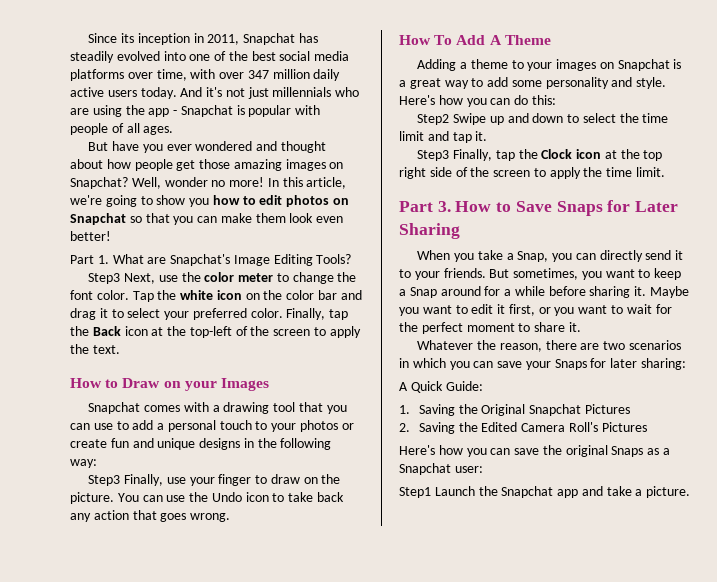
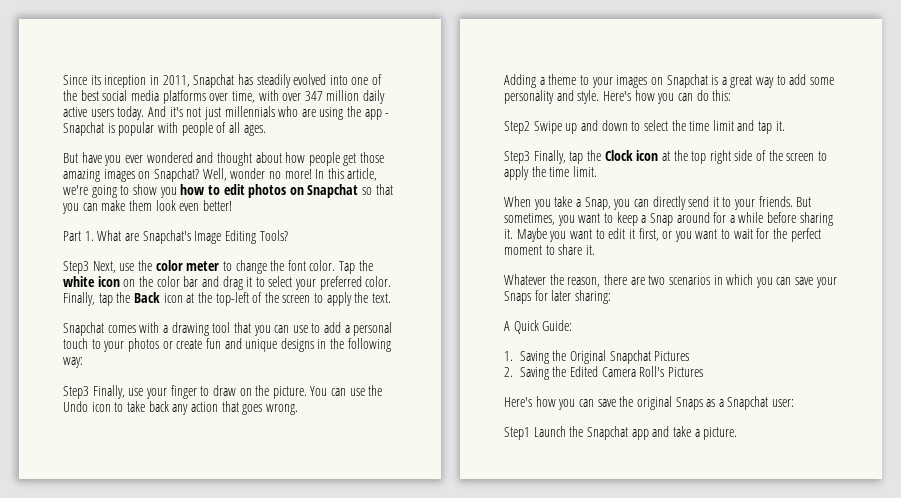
- How to Draw on your Images
- How To Add A Theme
- Part 3. How to Save Snaps for Later Sharing

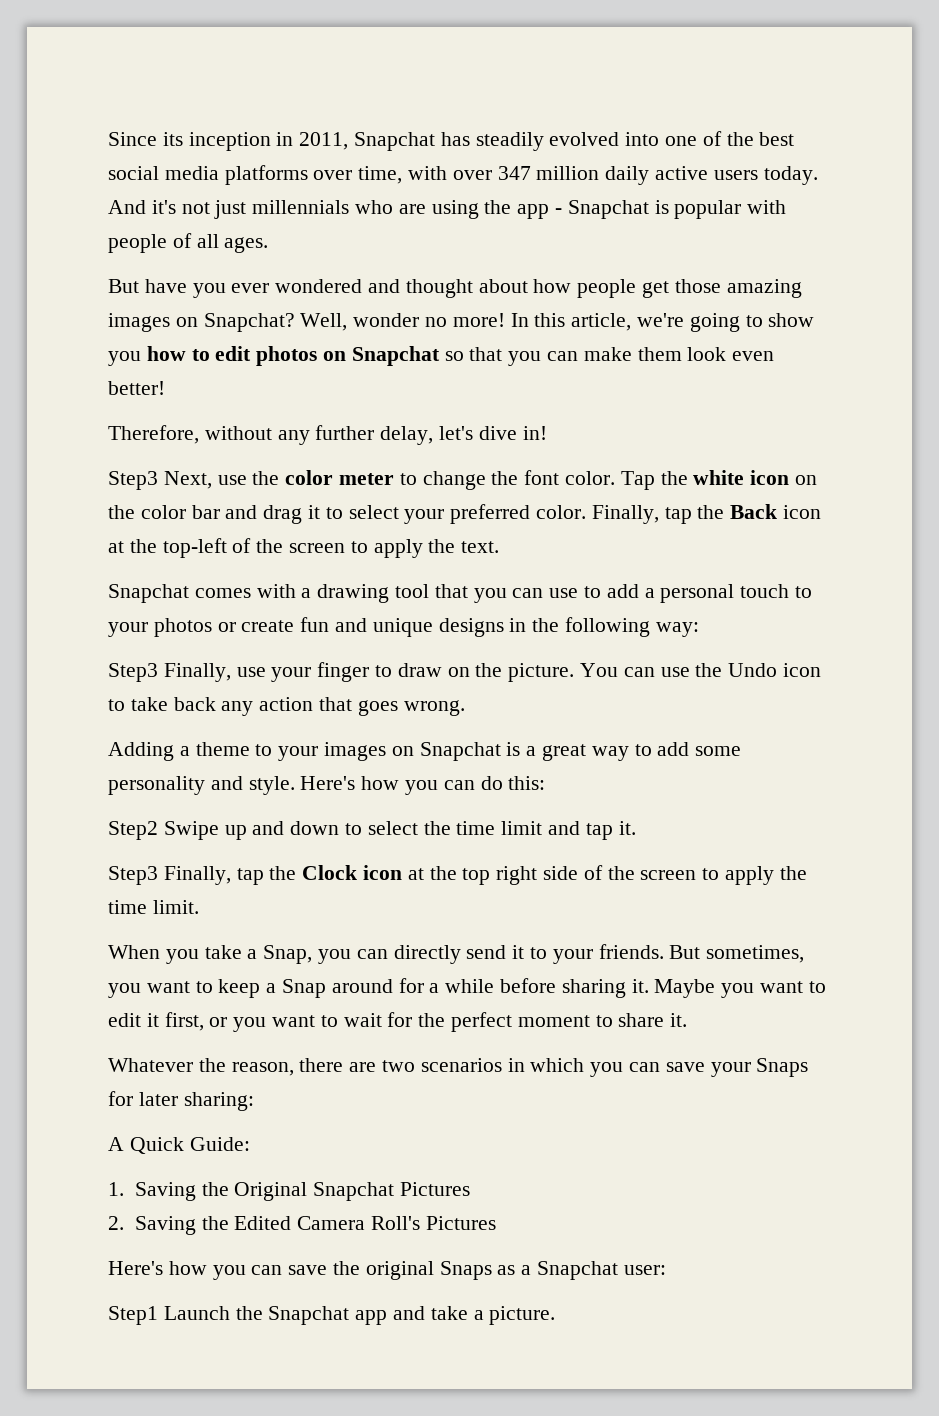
- Part 1. What are Snapchat's Image Editing Tools?
+ Therefore, without any further delay, let's dive in!

